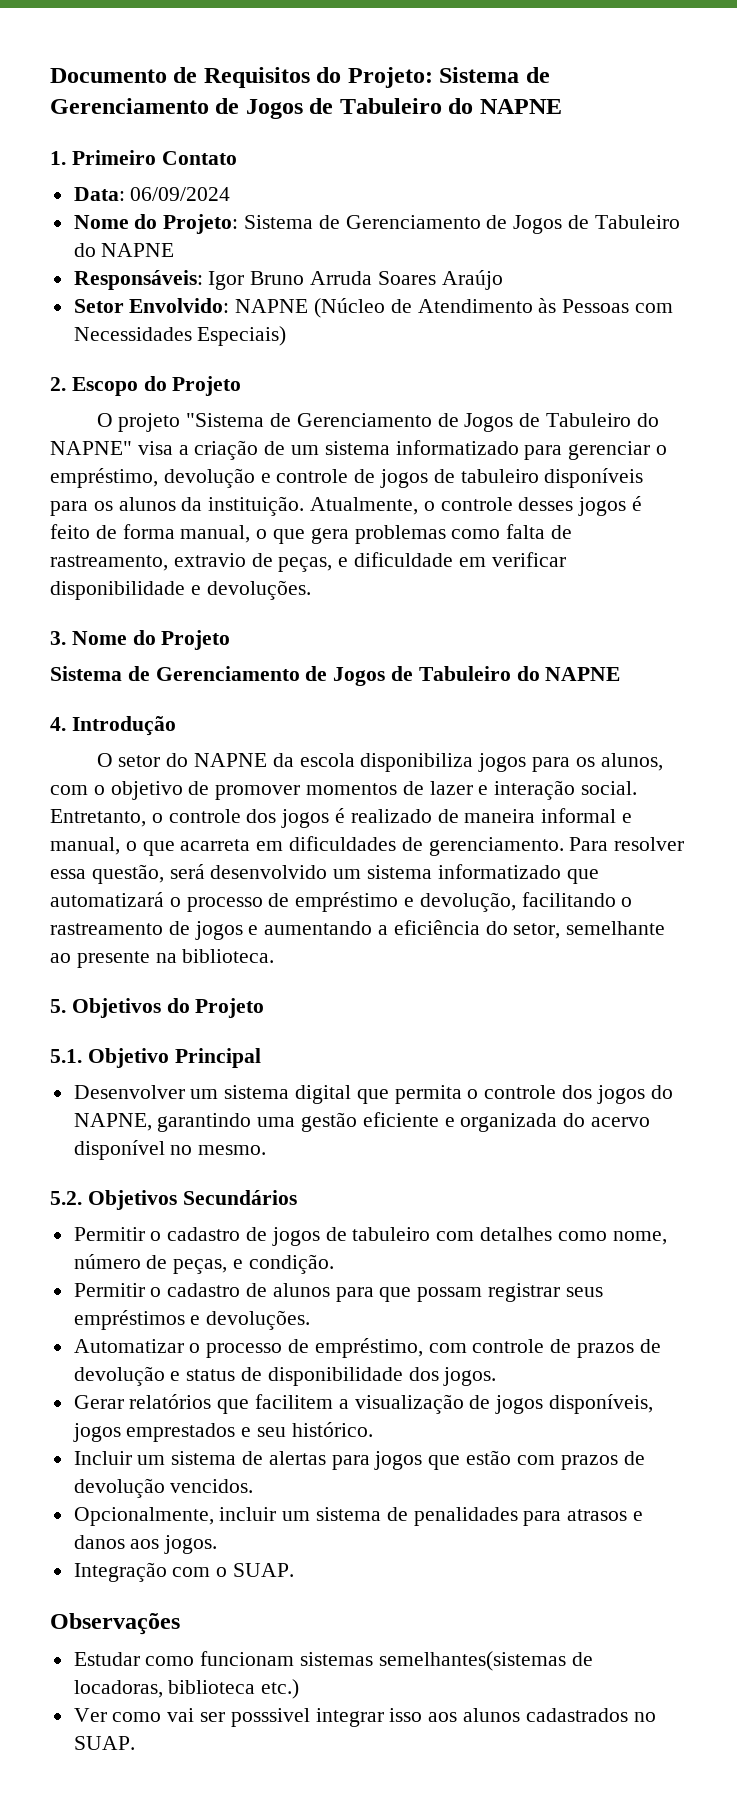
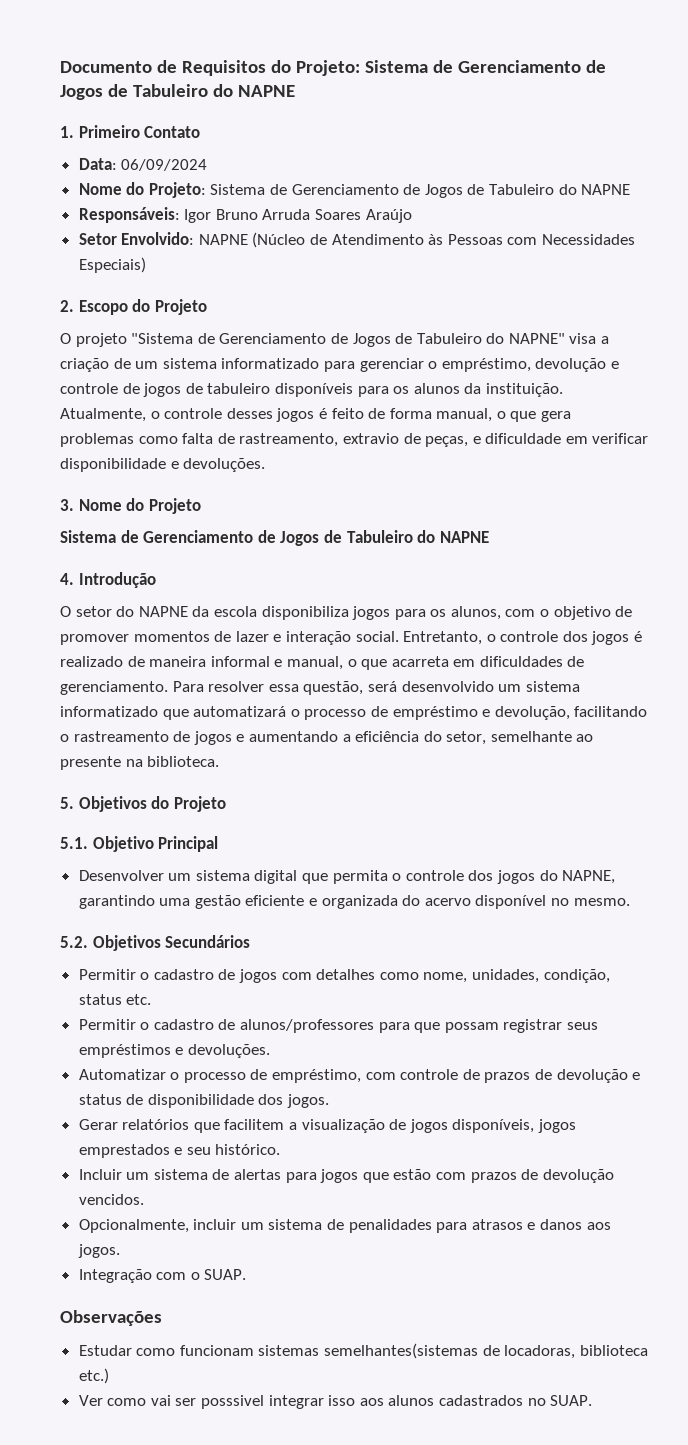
- Permitir o cadastro de jogos de tabuleiro com detalhes como nome, número de peças, e condição.
- Permitir o cadastro de alunos para que possam registrar seus empréstimos e devoluções.
+ Permitir o cadastro de jogos com detalhes como nome, unidades, condição, status etc.
+ Permitir o cadastro de alunos/professores para que possam registrar seus empréstimos e devoluções.

